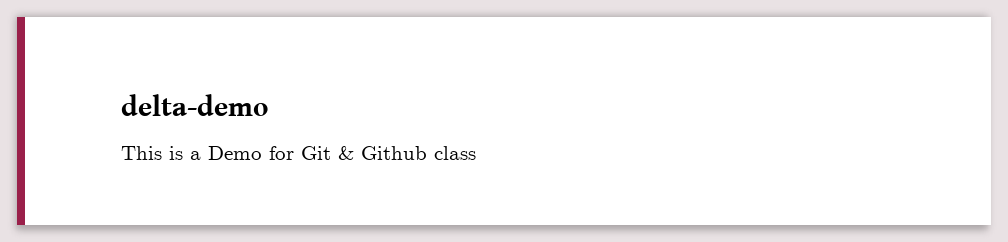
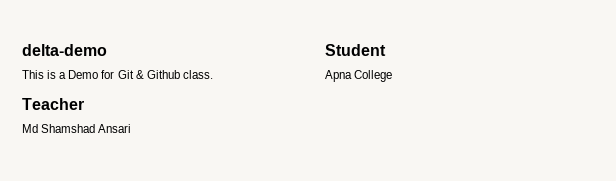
- This is a Demo for Git & Github class
+ This is a Demo for Git & Github class.
+ Teacher
+ Md Shamshad Ansari
+ Student
+ Apna College

